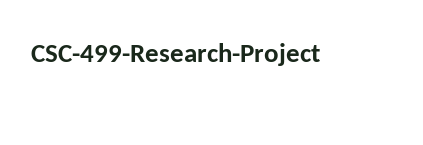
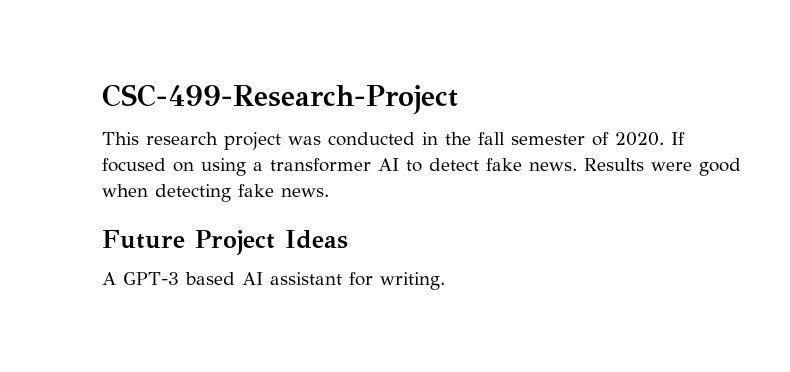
+ This research project was conducted in the fall semester of 2020. If focused on using a transformer AI to detect fake news. Results were good when detecting fake news.
+ Future Project Ideas
+ A GPT-3 based AI assistant for writing.

